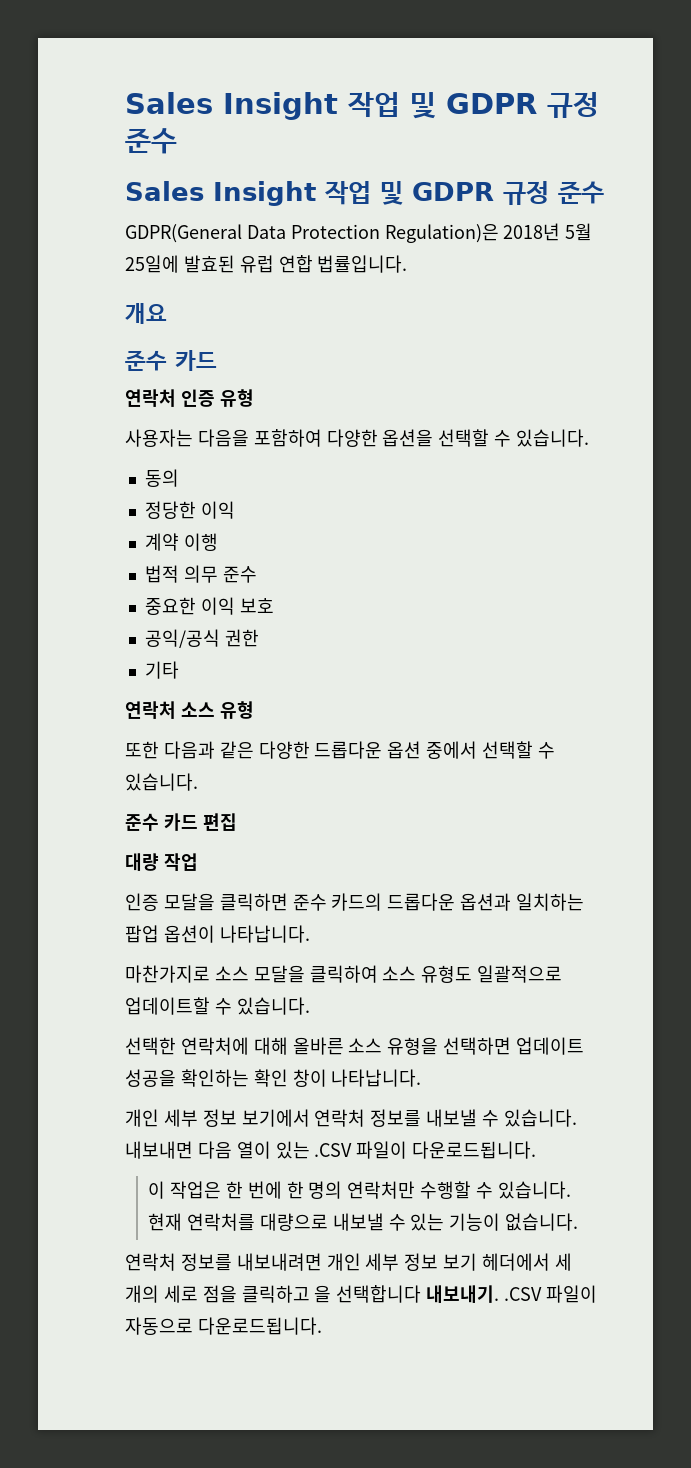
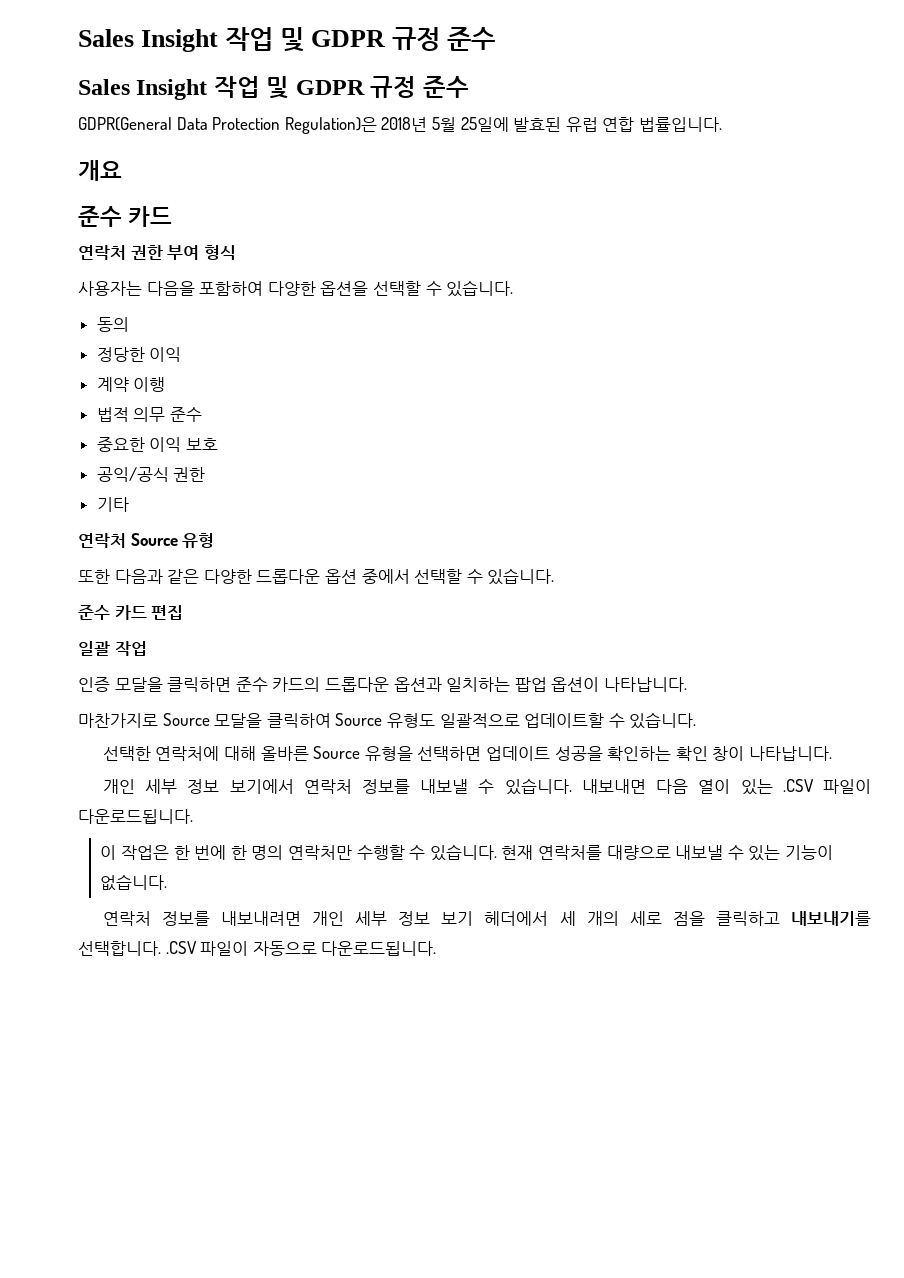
- 연락처 인증 유형
+ 연락처 권한 부여 형식
- 연락처 소스 유형
+ 연락처 Source 유형
- 대량 작업
+ 일괄 작업
- 마찬가지로 소스 모달을 클릭하여 소스 유형도 일괄적으로 업데이트할 수 있습니다.
+ 마찬가지로 Source 모달을 클릭하여 Source 유형도 일괄적으로 업데이트할 수 있습니다.
- 선택한 연락처에 대해 올바른 소스 유형을 선택하면 업데이트 성공을 확인하는 확인 창이 나타납니다.
+ 선택한 연락처에 대해 올바른 Source 유형을 선택하면 업데이트 성공을 확인하는 확인 창이 나타납니다.
- 연락처 정보를 내보내려면 개인 세부 정보 보기 헤더에서 세 개의 세로 점을 클릭하고 을 선택합니다 내보내기. .CSV 파일이 자동으로 다운로드됩니다.
+ 연락처 정보를 내보내려면 개인 세부 정보 보기 헤더에서 세 개의 세로 점을 클릭하고 내보내기를 선택합니다. .CSV 파일이 자동으로 다운로드됩니다.

